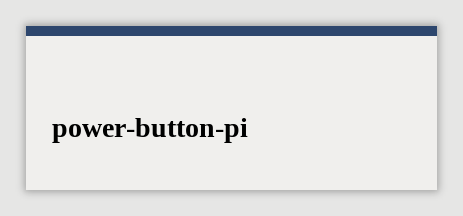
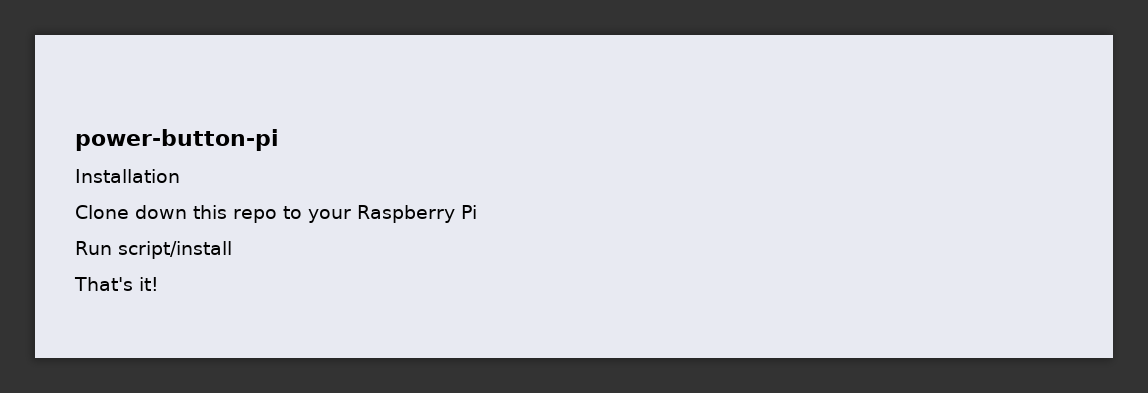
+ Installation
+ Clone down this repo to your Raspberry Pi
+ Run script/install
+ That's it!

